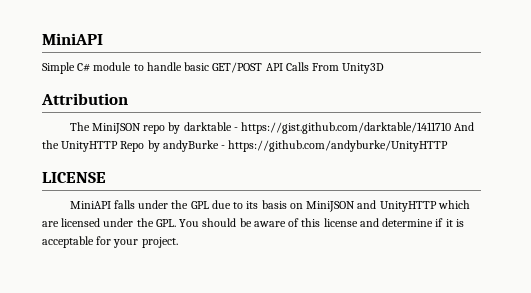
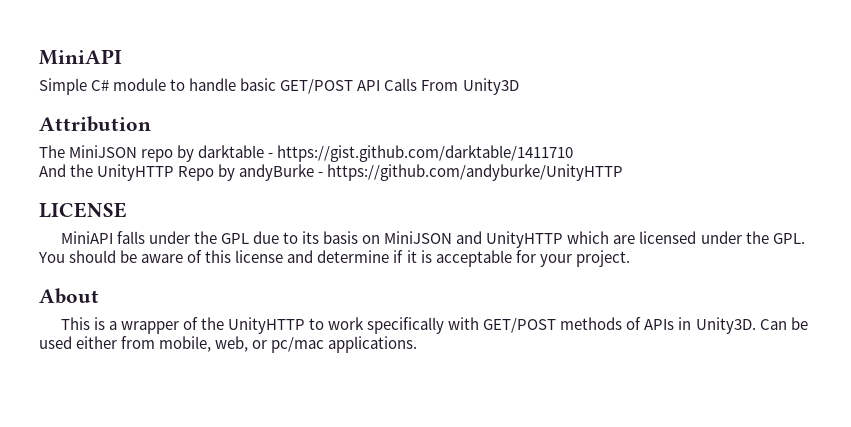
- The MiniJSON repo by darktable - https://gist.github.com/darktable/1411710 And the UnityHTTP Repo by andyBurke - https://github.com/andyburke/UnityHTTP
+ The MiniJSON repo by darktable - https://gist.github.com/darktable/1411710
+ And the UnityHTTP Repo by andyBurke - https://github.com/andyburke/UnityHTTP
+ About
+ This is a wrapper of the UnityHTTP to work specifically with GET/POST methods of APIs in Unity3D. Can be used either from mobile, web, or pc/mac applications.

